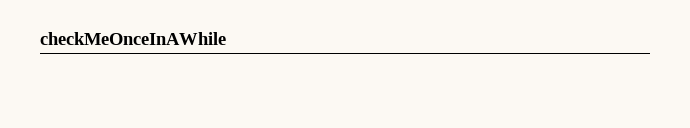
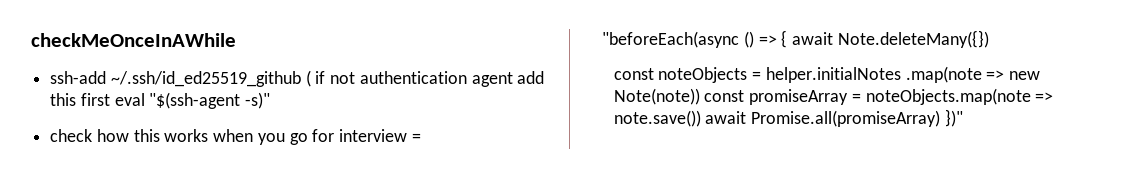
+ ssh-add ~/.ssh/id_ed25519_github ( if not authentication agent add this first eval "$(ssh-agent -s)"
+ check how this works when you go for interview = "beforeEach(async () => { await Note.deleteMany({})
+ const noteObjects = helper.initialNotes .map(note => new Note(note)) const promiseArray = noteObjects.map(note => note.save()) await Promise.all(promiseArray) })"

